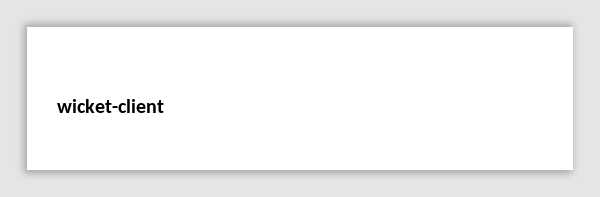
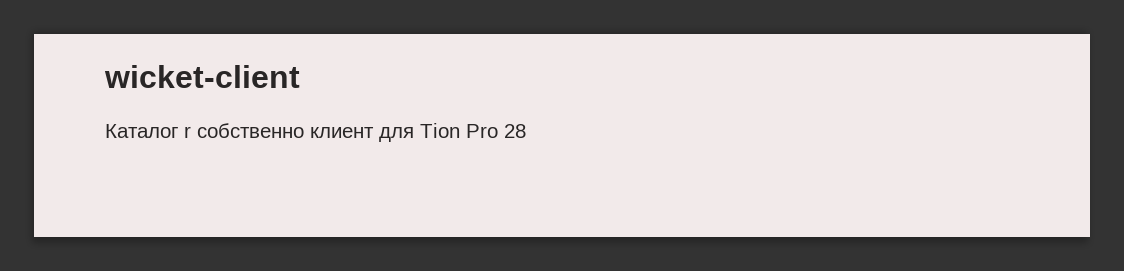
+ Каталог r собственно клиент для Tion Pro 28

